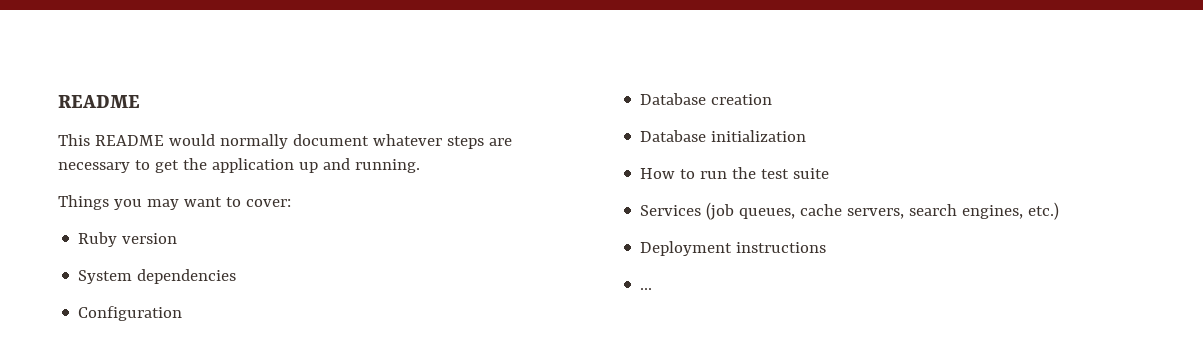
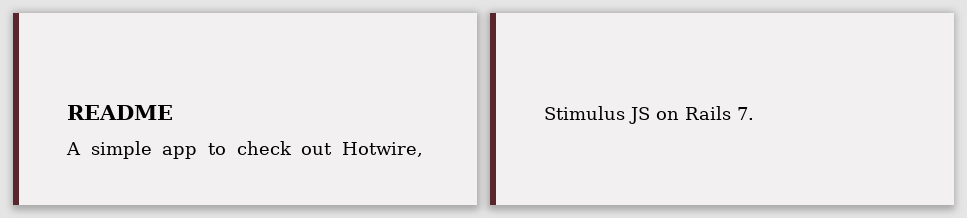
- This README would normally document whatever steps are necessary to get the application up and running.
- Things you may want to cover:
- Ruby version
- System dependencies
- Configuration
- Database creation
- Database initialization
- How to run the test suite
- Services (job queues, cache servers, search engines, etc.)
- Deployment instructions
- ...
+ A simple app to check out Hotwire, Stimulus JS on Rails 7.

